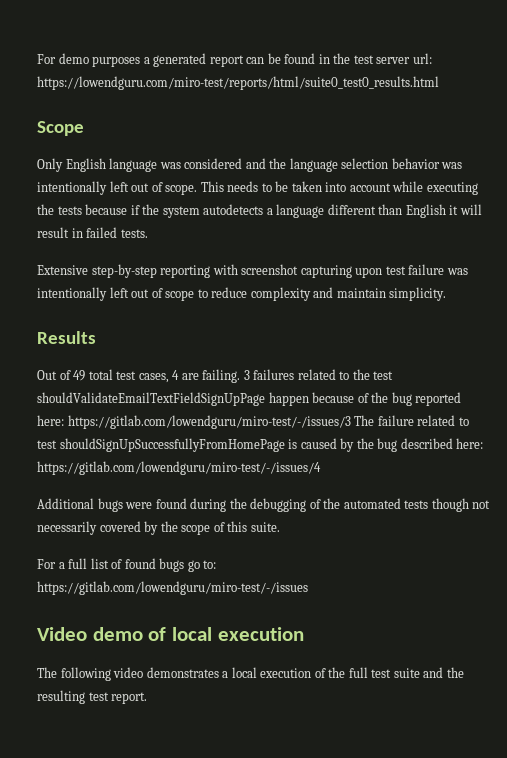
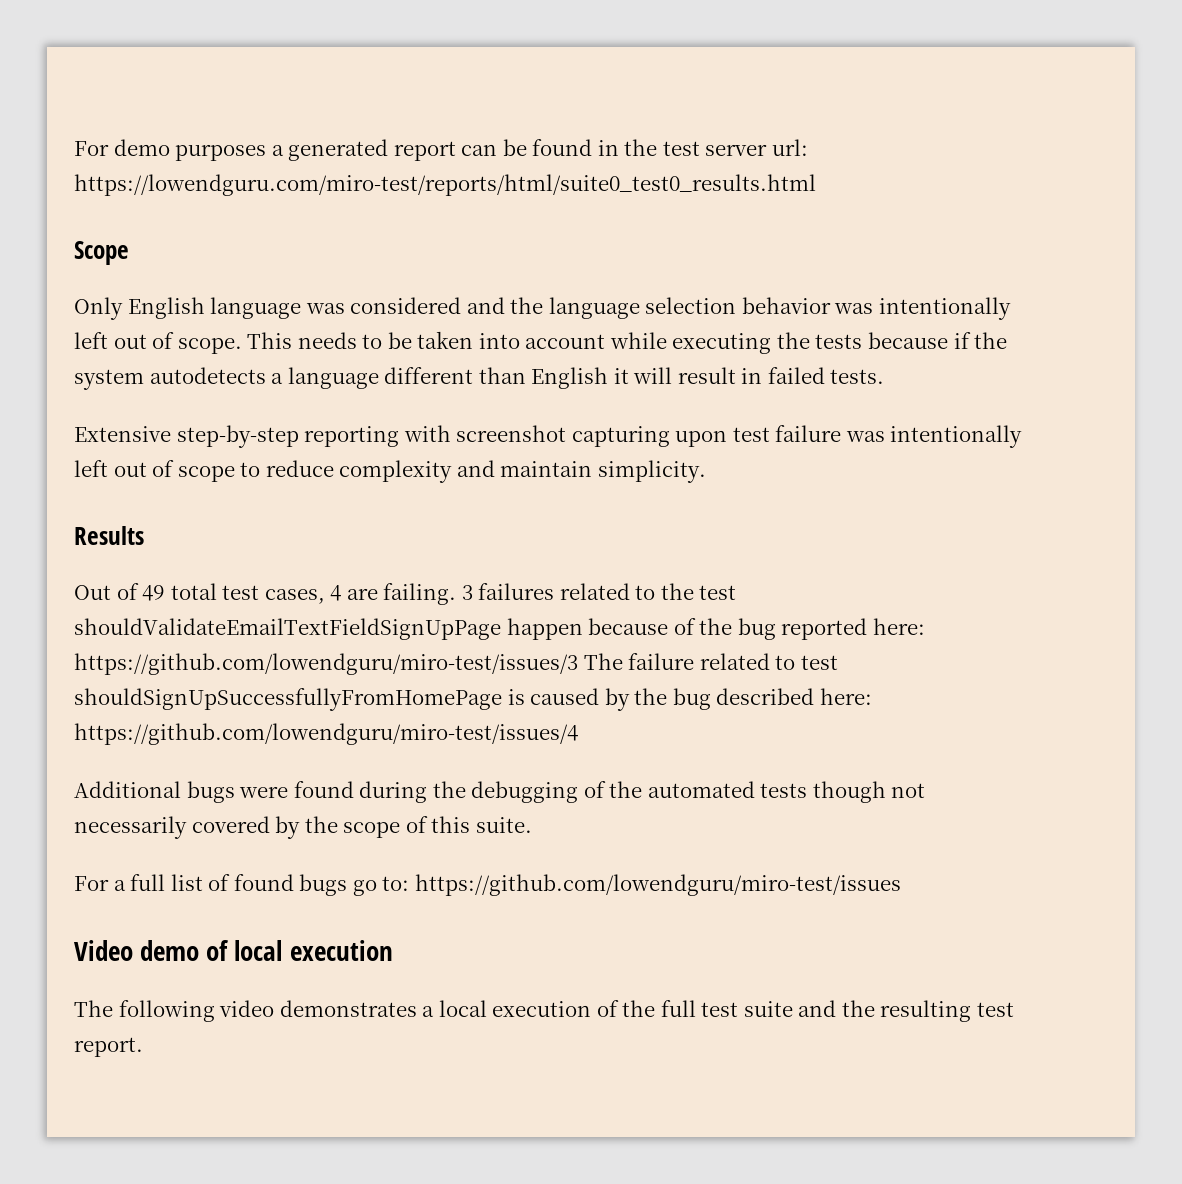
- 3 failures related to the test shouldValidateEmailTextFieldSignUpPage happen because of the bug reported here: https://gitlab.com/lowendguru/miro-test/-/issues/3 The failure related to test shouldSignUpSuccessfullyFromHomePage is caused by the bug described here: https://gitlab.com/lowendguru/miro-test/-/issues/4
+ 3 failures related to the test shouldValidateEmailTextFieldSignUpPage happen because of the bug reported here: https://github.com/lowendguru/miro-test/issues/3 The failure related to test shouldSignUpSuccessfullyFromHomePage is caused by the bug described here: https://github.com/lowendguru/miro-test/issues/4
- For a full list of found bugs go to: https://gitlab.com/lowendguru/miro-test/-/issues
+ For a full list of found bugs go to: https://github.com/lowendguru/miro-test/issues

